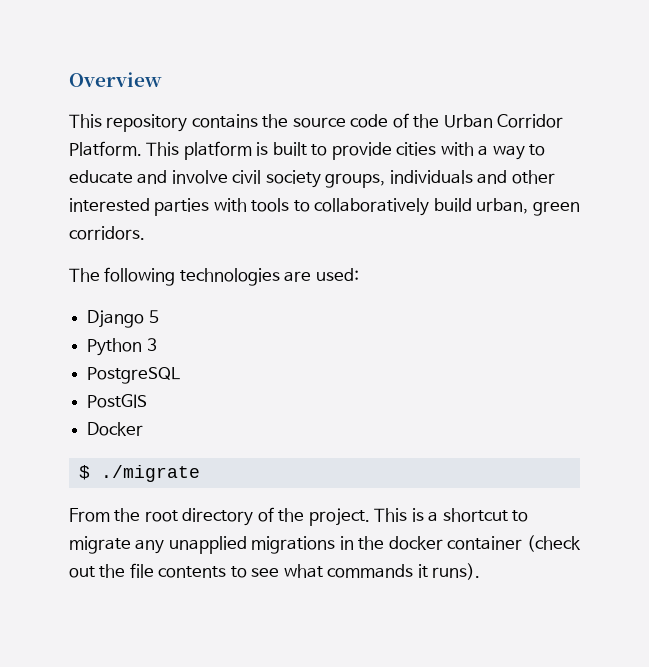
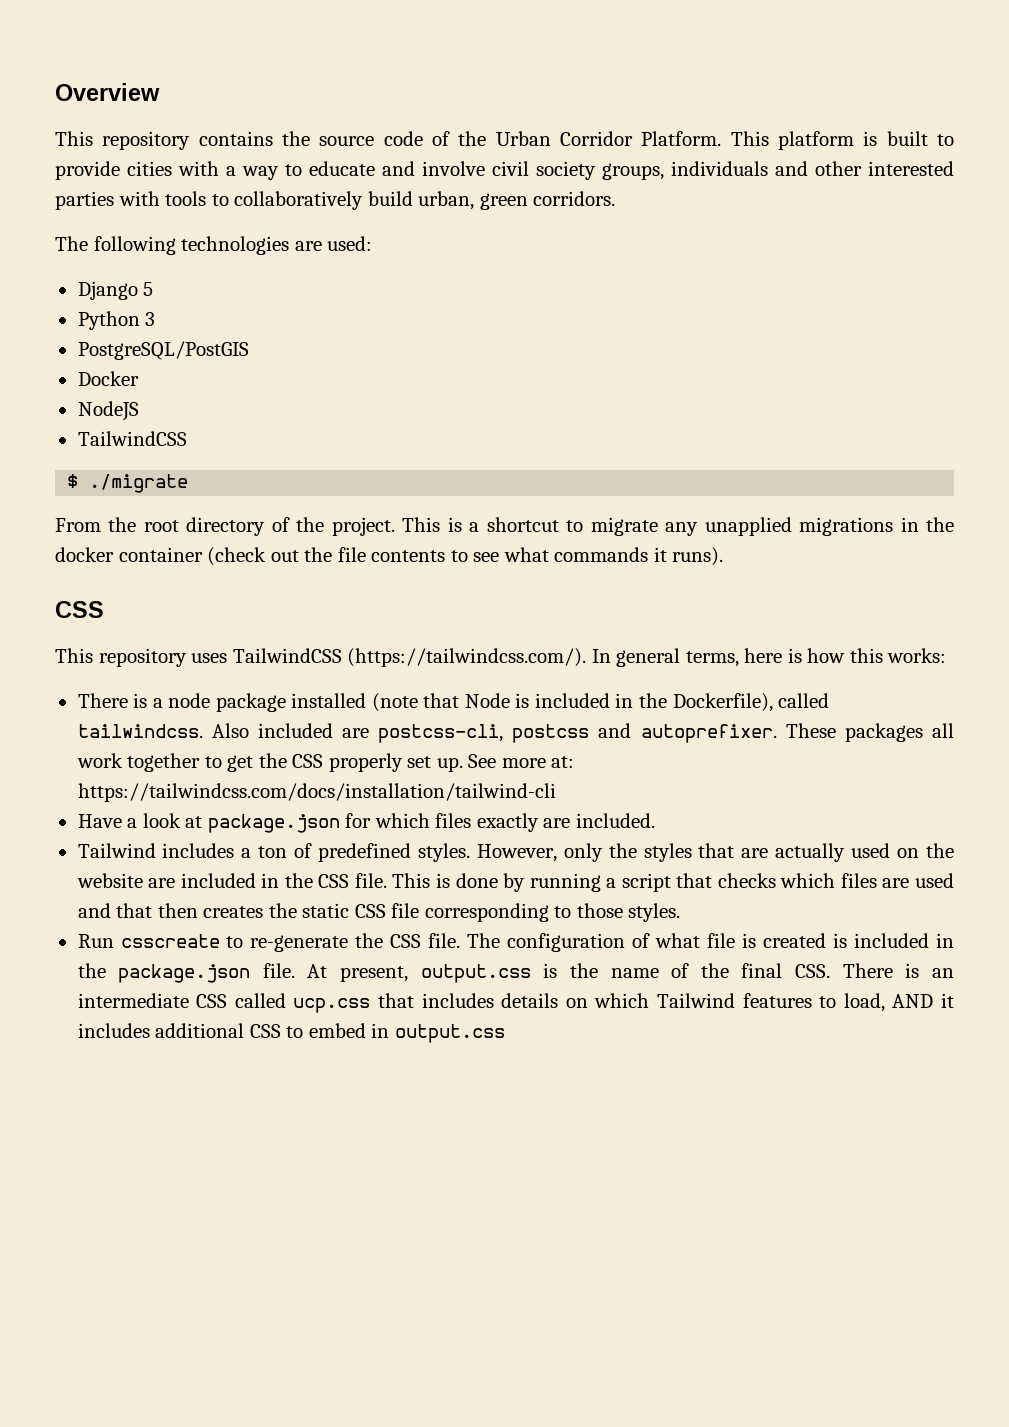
- PostgreSQL
- PostGIS
+ PostgreSQL/PostGIS
+ NodeJS
+ TailwindCSS
  This is a shortcut to migrate any unapplied migrations in the docker container (check out the file contents to see what commands it runs).
+ CSS
+ This repository uses TailwindCSS (https://tailwindcss.com/). In general terms, here is how this works:
+ There is a node package installed (note that Node is included in the Dockerfile), called tailwindcss. Also included are postcss-cli, postcss and autoprefixer. These packages all work together to get the CSS properly set up. See more at: https://tailwindcss.com/docs/installation/tailwind-cli
+ Have a look at package.json for which files exactly are included.
+ Tailwind includes a ton of predefined styles. However, only the styles that are actually used on the website are included in the CSS file. This is done by running a script that checks which files are used and that then creates the static CSS file corresponding to those styles.
+ Run csscreate to re-generate the CSS file. The configuration of what file is created is included in the package.json file. At present, output.css is the name of the final CSS. There is an intermediate CSS called ucp.css that includes details on which Tailwind features to load, AND it includes additional CSS to embed in output.css

